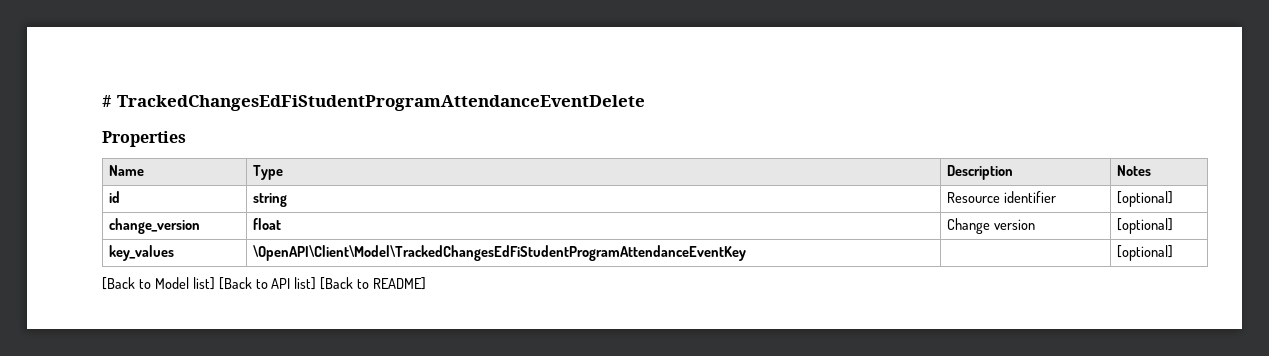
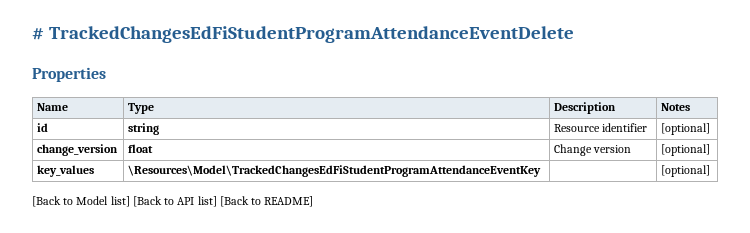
- key_values | \OpenAPI\Client\Model\TrackedChangesEdFiStudentProgramAttendanceEventKey | | [optional]
+ key_values | \Resources\Model\TrackedChangesEdFiStudentProgramAttendanceEventKey | | [optional]

